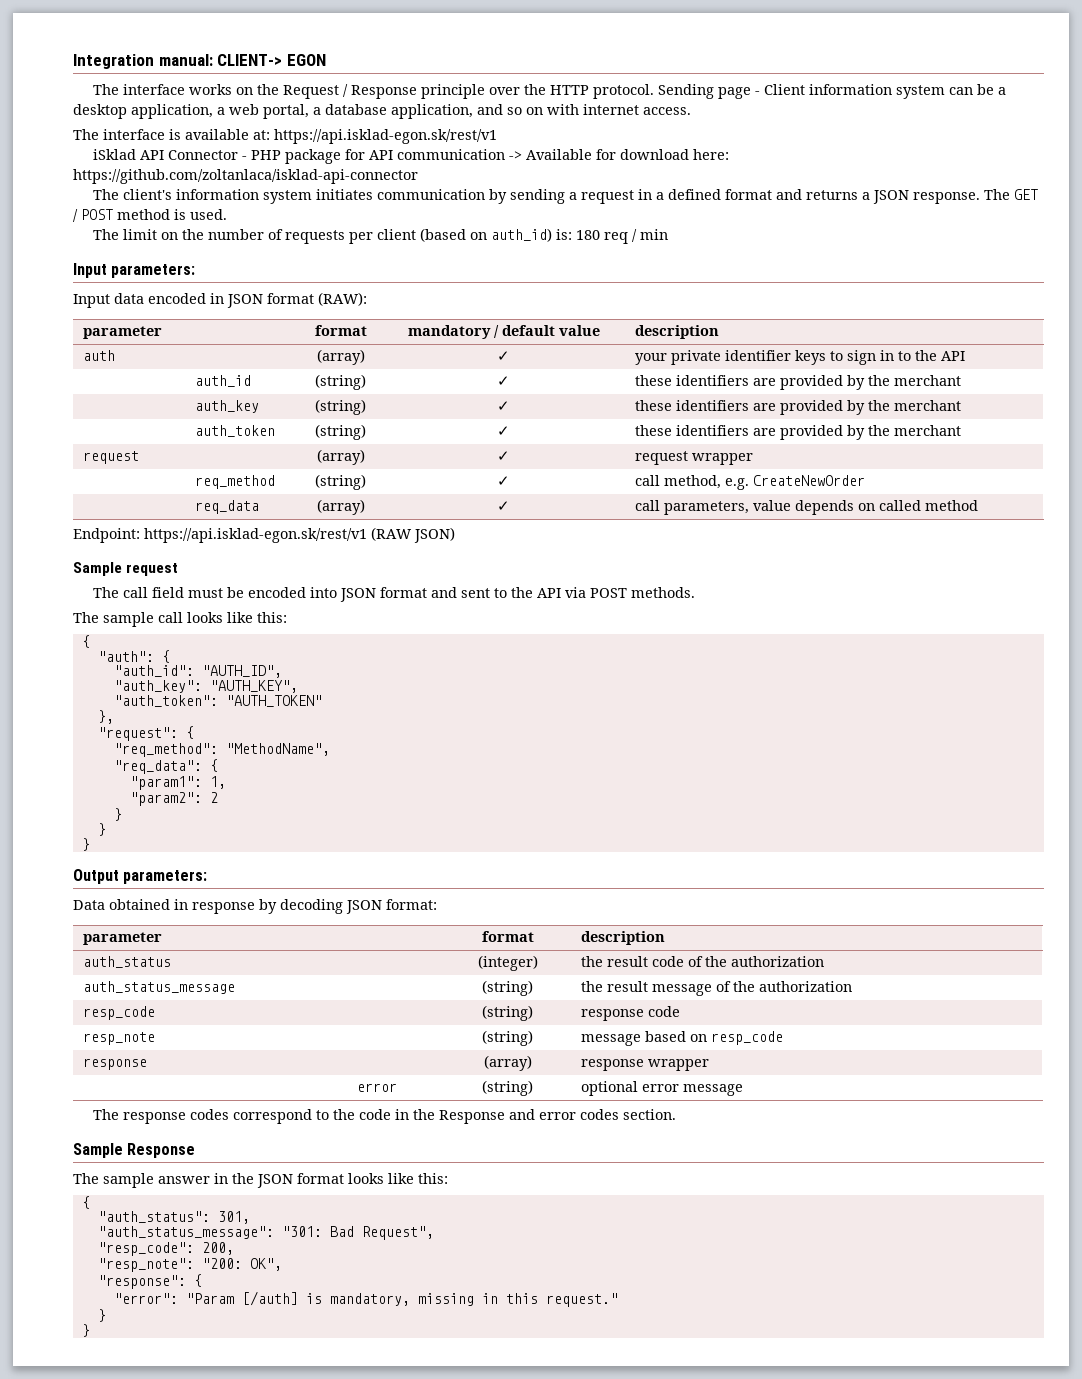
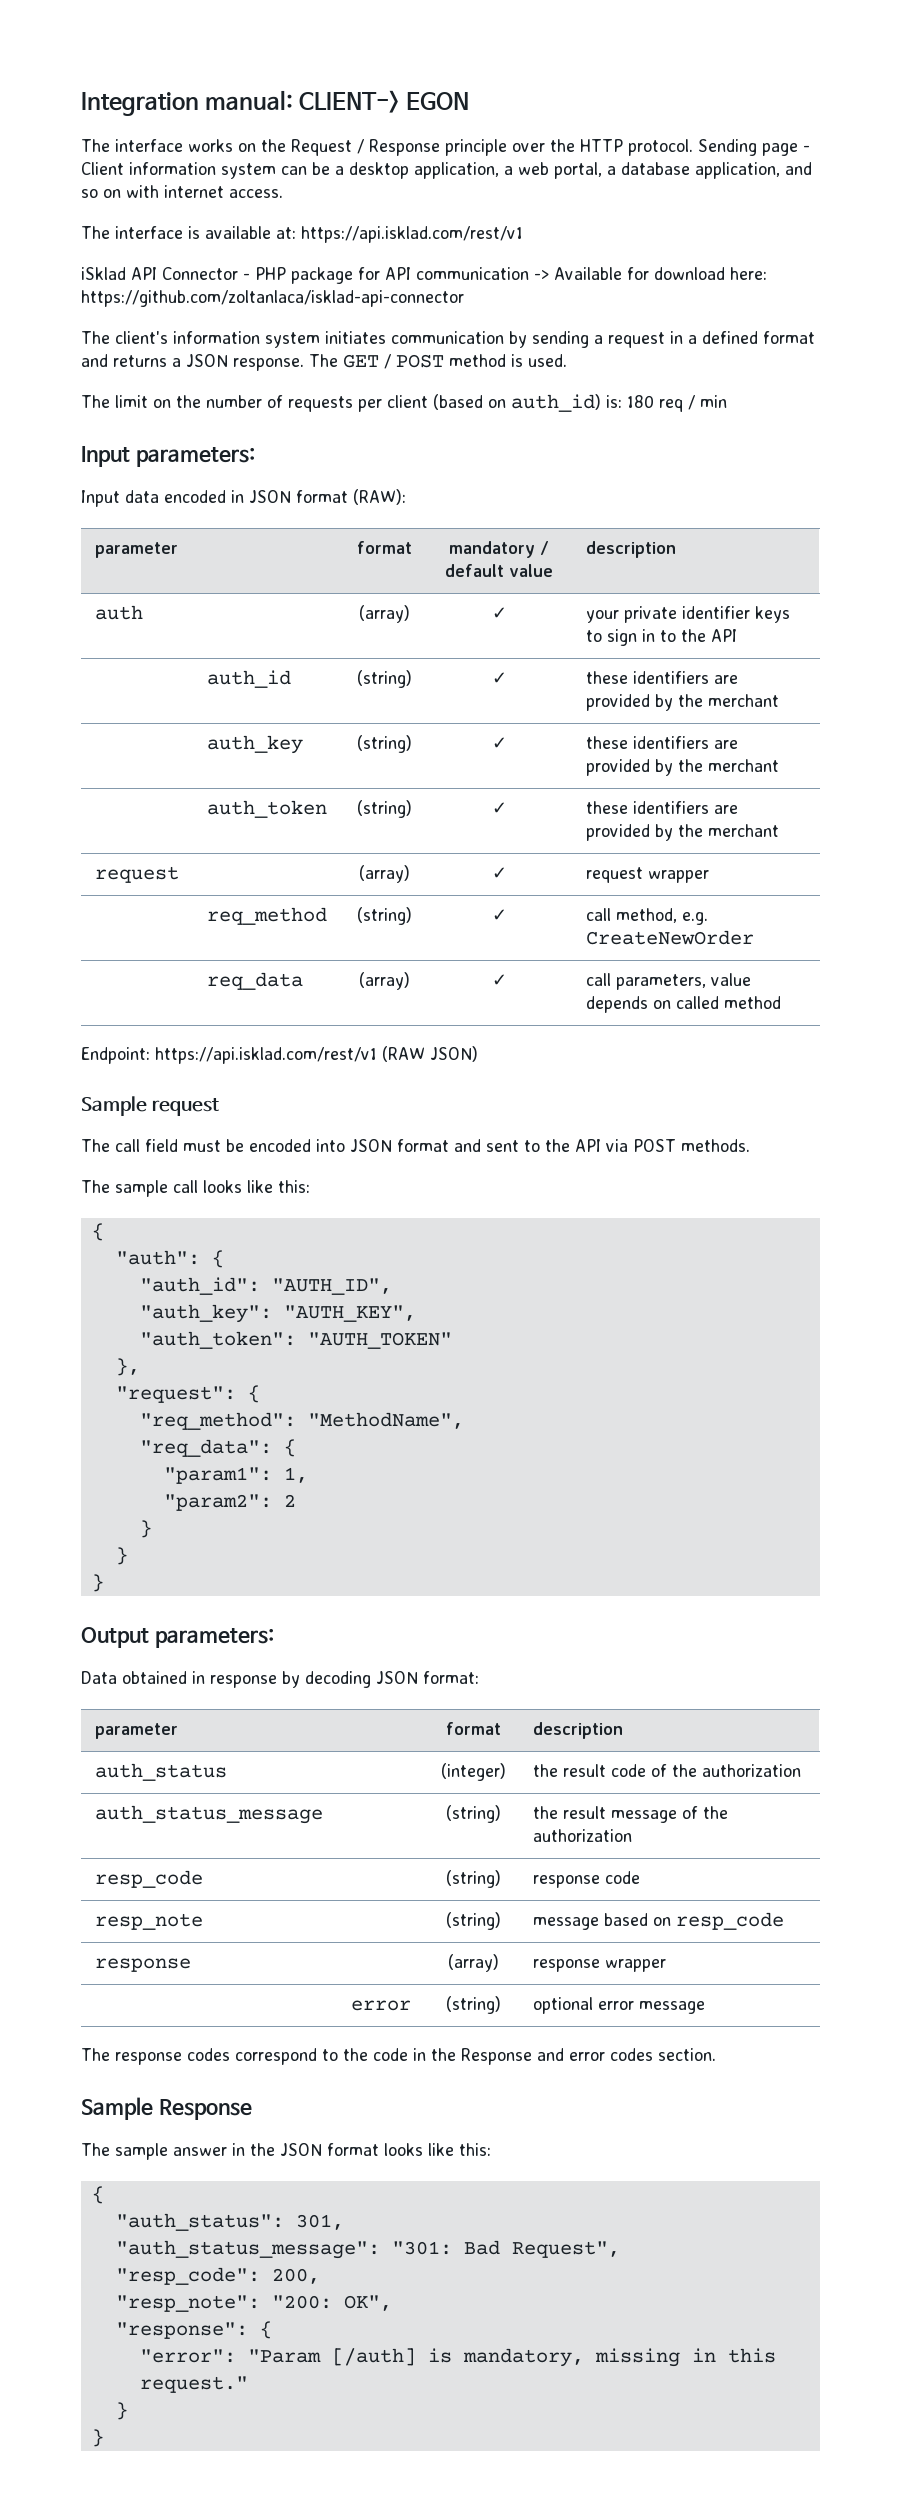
- The interface is available at: https://api.isklad-egon.sk/rest/v1
+ The interface is available at: https://api.isklad.com/rest/v1
- Endpoint: https://api.isklad-egon.sk/rest/v1 (RAW JSON)
+ Endpoint: https://api.isklad.com/rest/v1 (RAW JSON)

